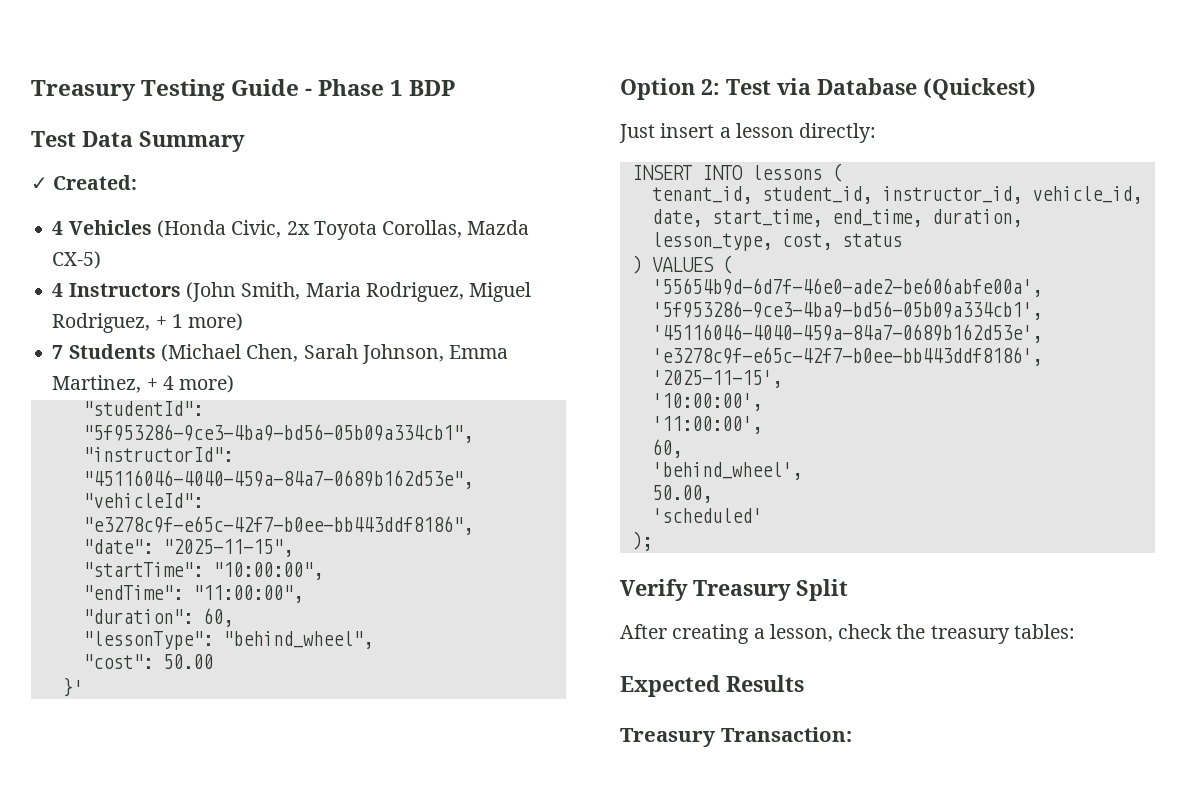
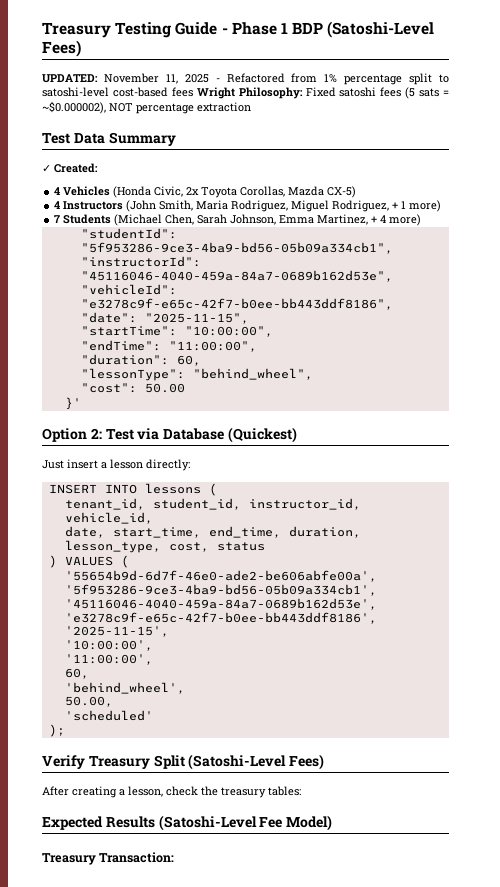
- Treasury Testing Guide - Phase 1 BDP
+ Treasury Testing Guide - Phase 1 BDP (Satoshi-Level Fees)
+ UPDATED: November 11, 2025 - Refactored from 1% percentage split to satoshi-level cost-based fees Wright Philosophy: Fixed satoshi fees (5 sats = ~$0.000002), NOT percentage extraction
- Verify Treasury Split
+ Verify Treasury Split (Satoshi-Level Fees)
- Expected Results
+ Expected Results (Satoshi-Level Fee Model)

